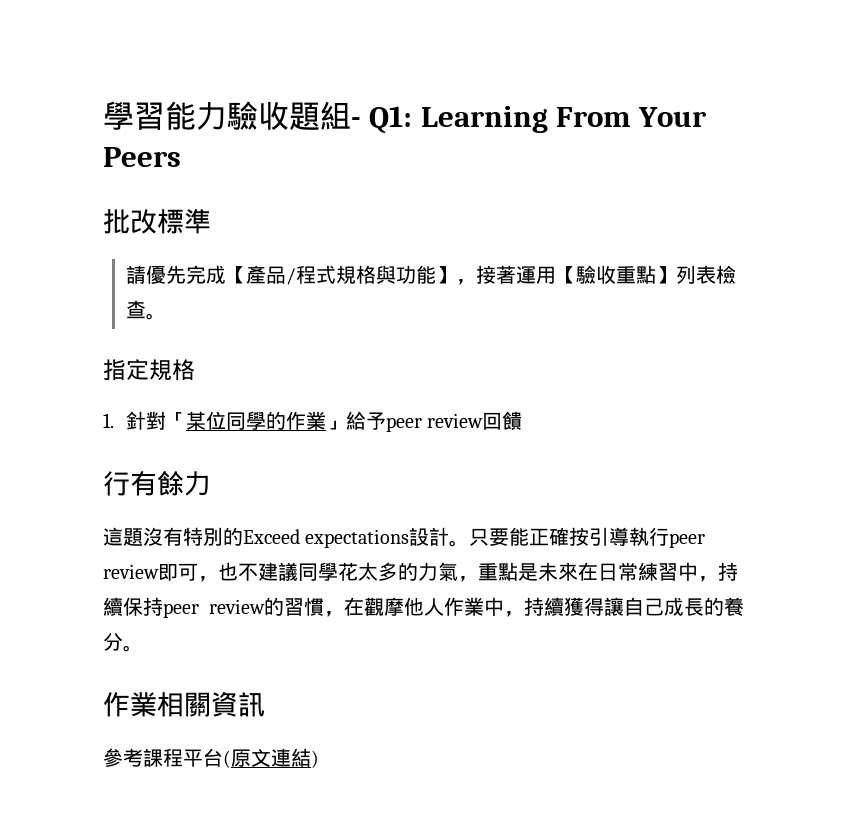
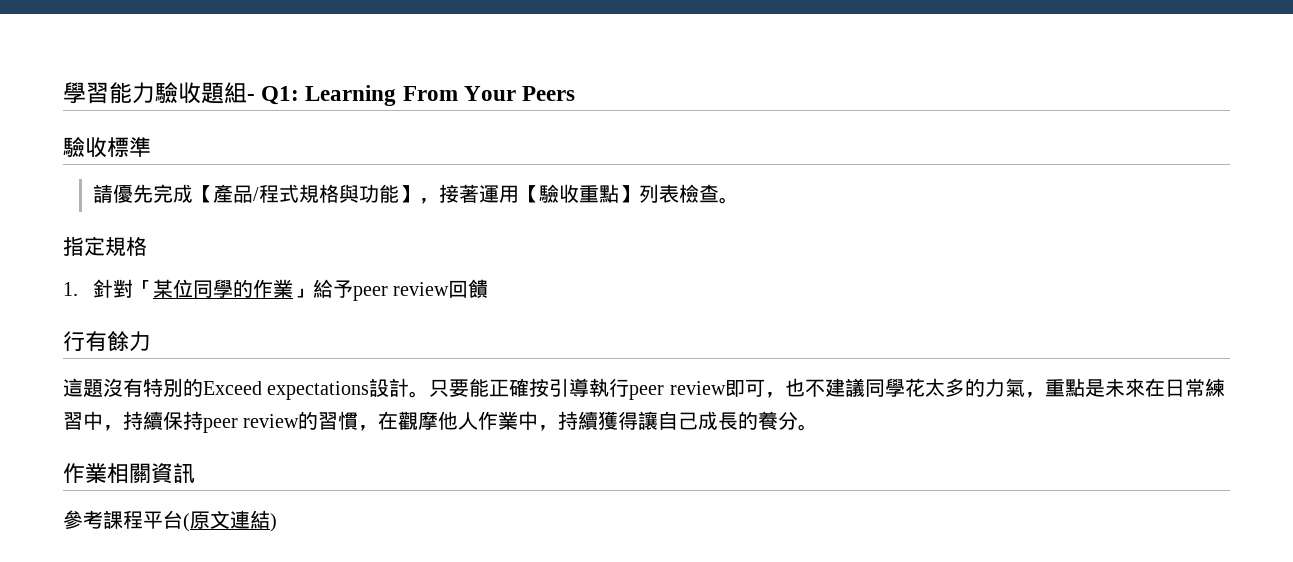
- 批改標準
+ 驗收標準

